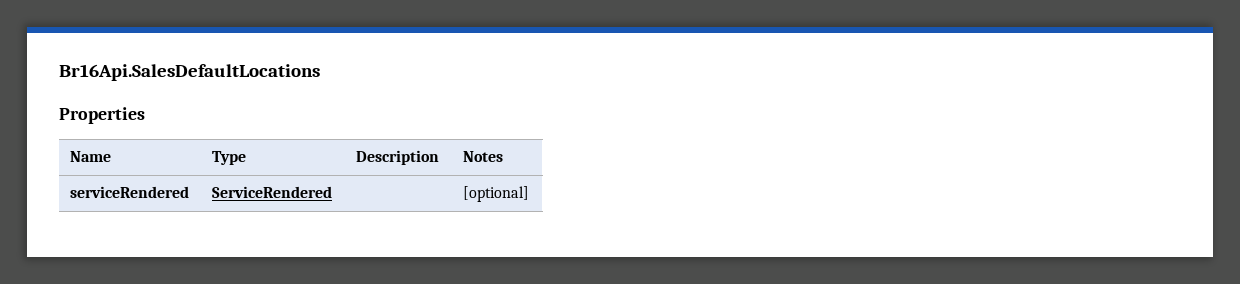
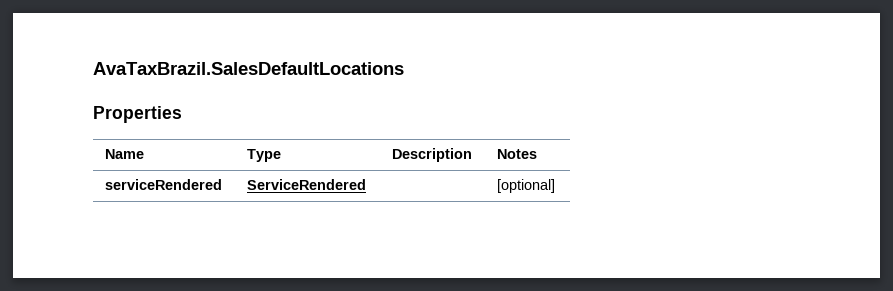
- Br16Api.SalesDefaultLocations
+ AvaTaxBrazil.SalesDefaultLocations

